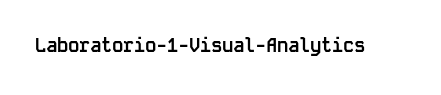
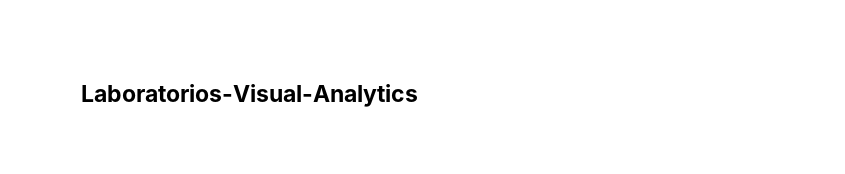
- Laboratorio-1-Visual-Analytics
+ Laboratorios-Visual-Analytics

